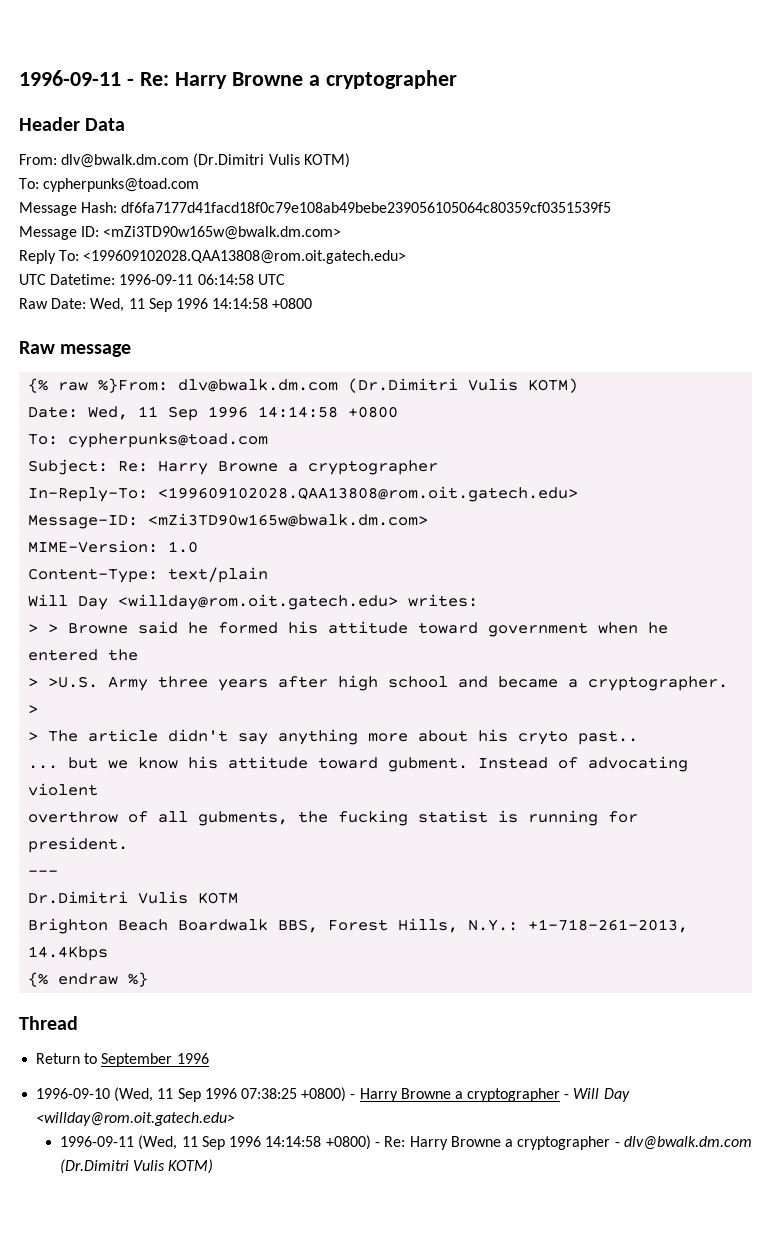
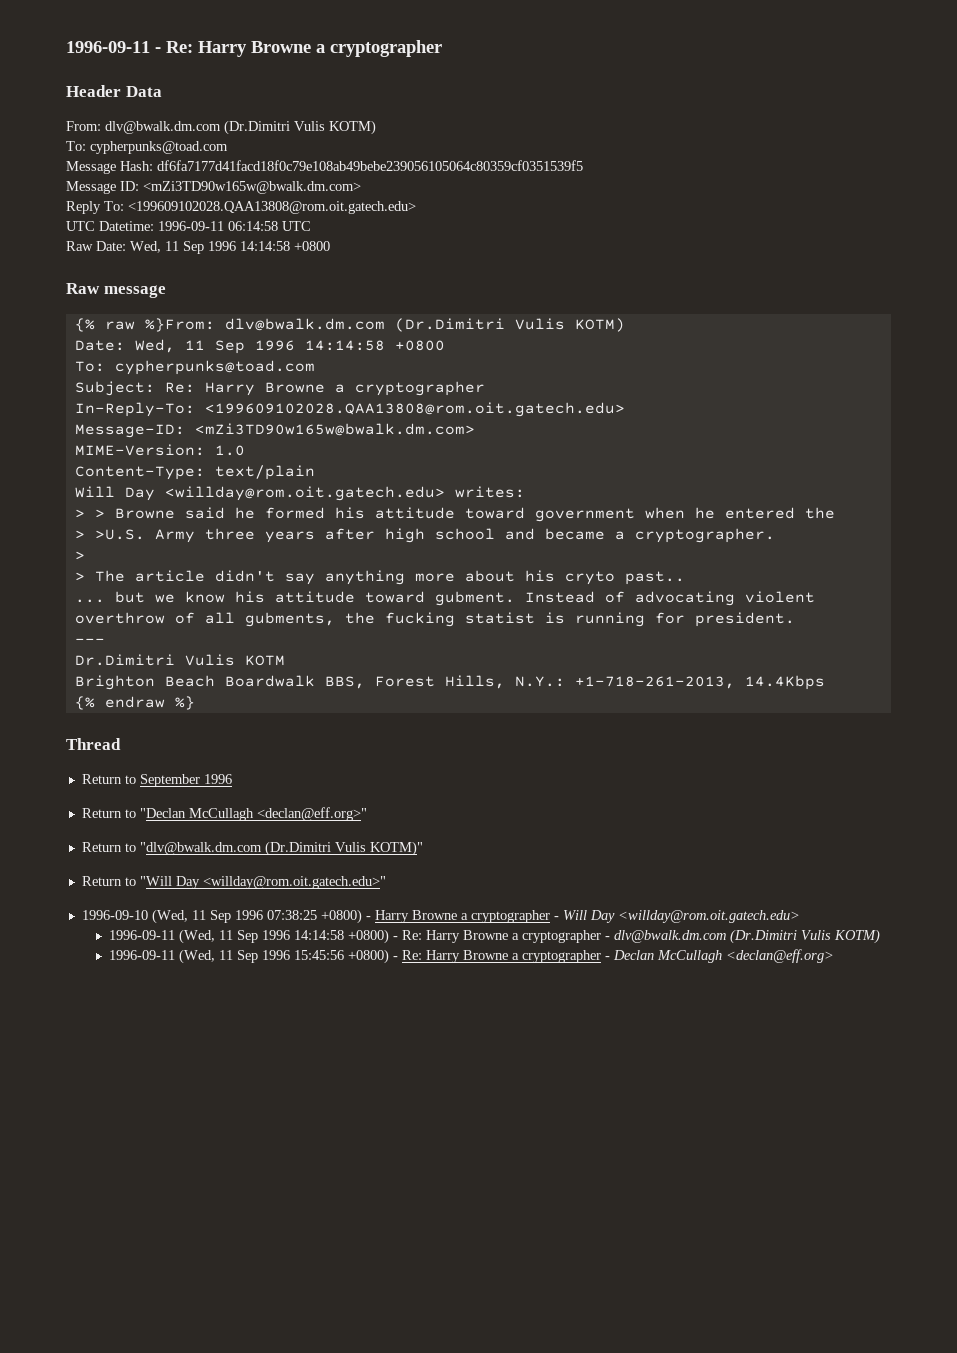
+ Return to "Declan McCullagh <declan@eff.org>"
+ Return to "dlv@bwalk.dm.com (Dr.Dimitri Vulis KOTM)"
+ Return to "Will Day <willday@rom.oit.gatech.edu>"
+ 1996-09-11 (Wed, 11 Sep 1996 15:45:56 +0800) - Re: Harry Browne a cryptographer - Declan McCullagh <declan@eff.org>

